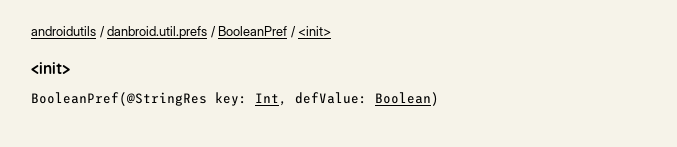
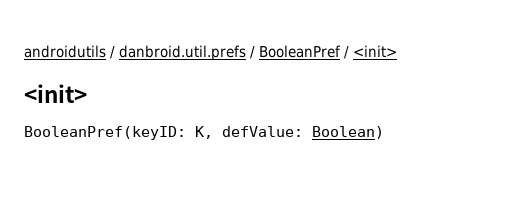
- BooleanPref(@StringRes key: Int, defValue: Boolean)
+ BooleanPref(keyID: K, defValue: Boolean)

